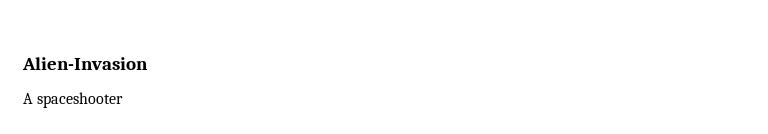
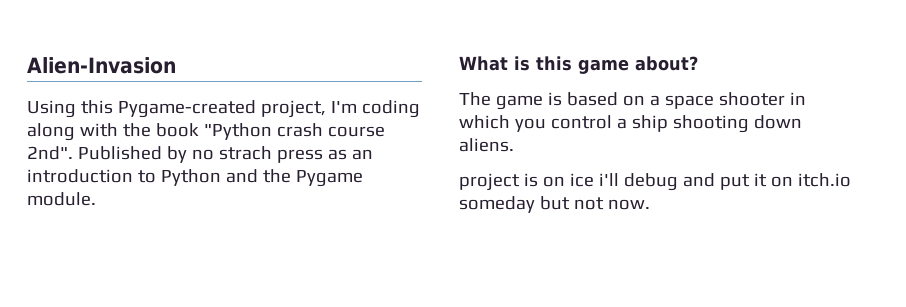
- A spaceshooter
+ Using this Pygame-created project, I'm coding along with the book "Python crash course 2nd". Published by no strach press as an introduction to Python and the Pygame module.
+ What is this game about?
+ The game is based on a space shooter in which you control a ship shooting down aliens.
+ project is on ice i'll debug and put it on itch.io someday but not now.

